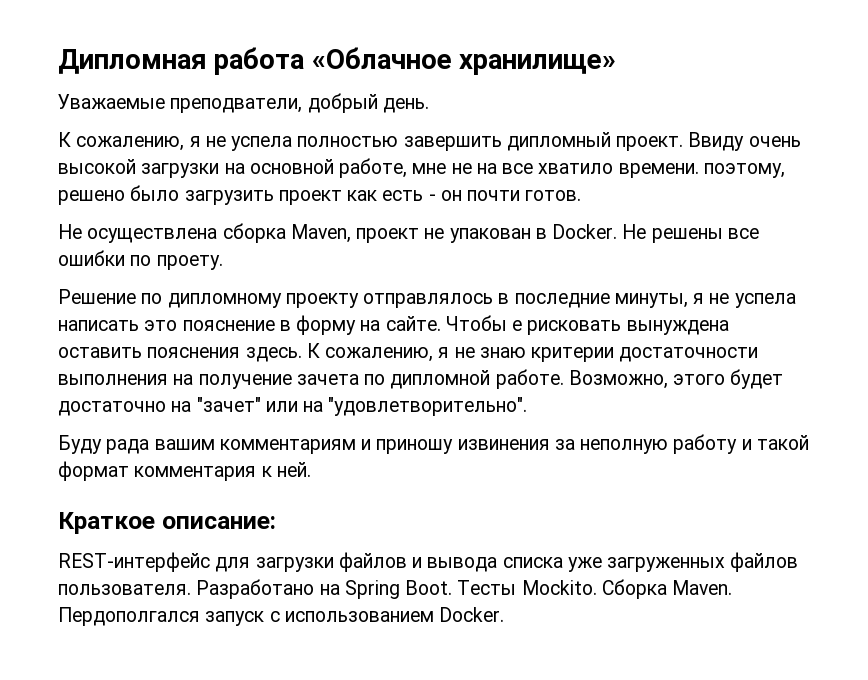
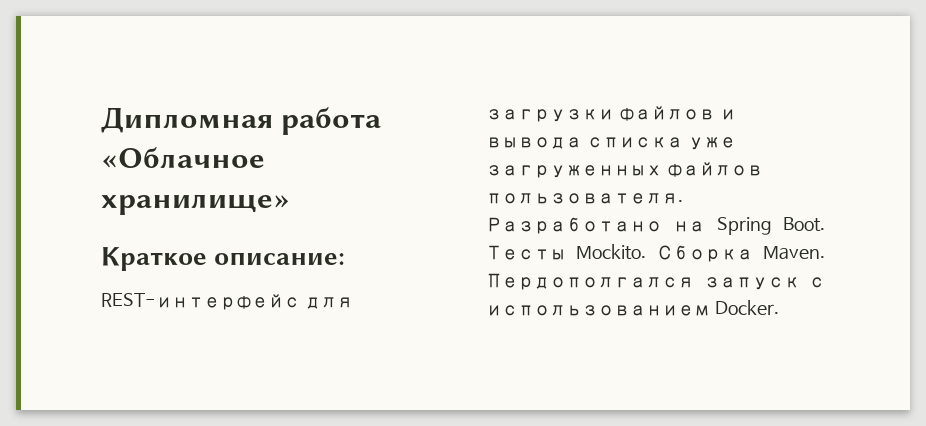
- Уважаемые преподватели, добрый день.
- К сожалению, я не успела полностью завершить дипломный проект. Ввиду очень высокой загрузки на основной работе, мне не на все хватило времени. поэтому, решено было загрузить проект как есть - он почти готов.
- Не осуществлена сборка Maven, проект не упакован в Docker. Не решены все ошибки по проету.
- Решение по дипломному проекту отправлялось в последние минуты, я не успела написать это пояснение в форму на сайте. Чтобы е рисковать вынуждена оставить пояснения здесь. К сожалению, я не знаю критерии достаточности выполнения на получение зачета по дипломной работе. Возможно, этого будет достаточно на "зачет" или на "удовлетворительно".
- Буду рада вашим комментариям и приношу извинения за неполную работу и такой формат комментария к ней.

